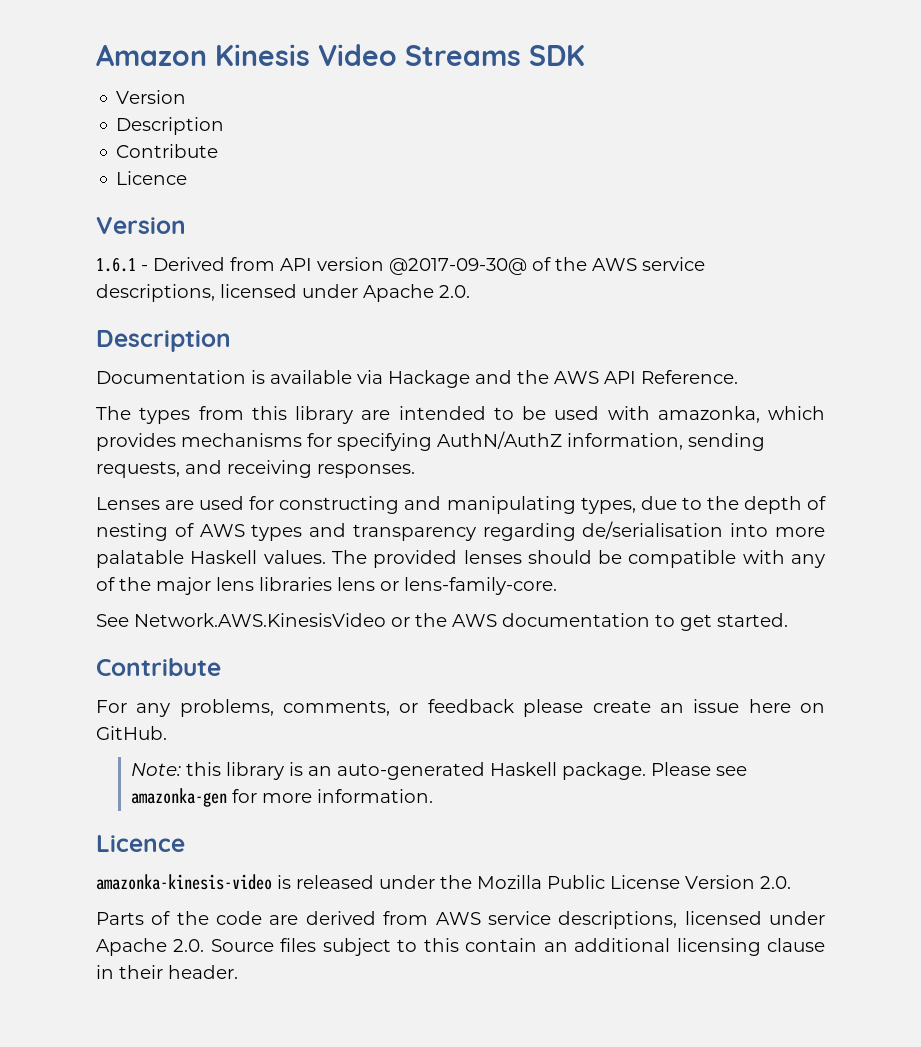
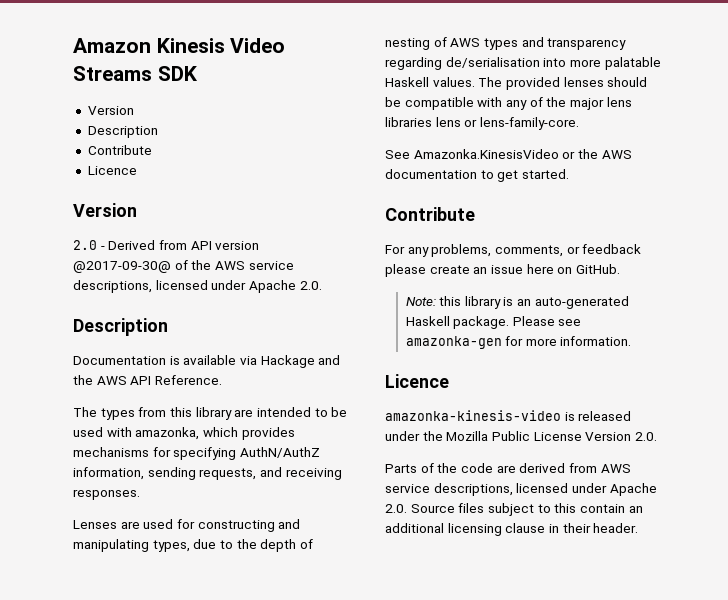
- 1.6.1 - Derived from API version @2017-09-30@ of the AWS service descriptions, licensed under Apache 2.0.
+ 2.0 - Derived from API version @2017-09-30@ of the AWS service descriptions, licensed under Apache 2.0.
- See Network.AWS.KinesisVideo or the AWS documentation to get started.
+ See Amazonka.KinesisVideo or the AWS documentation to get started.

